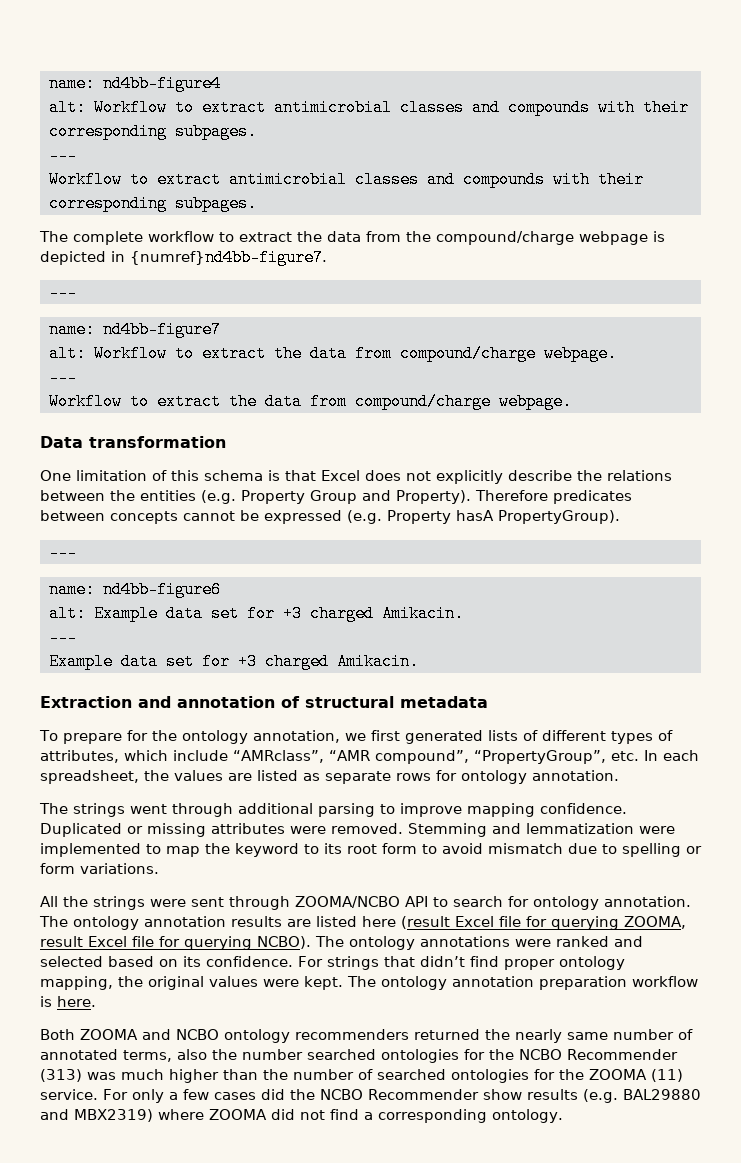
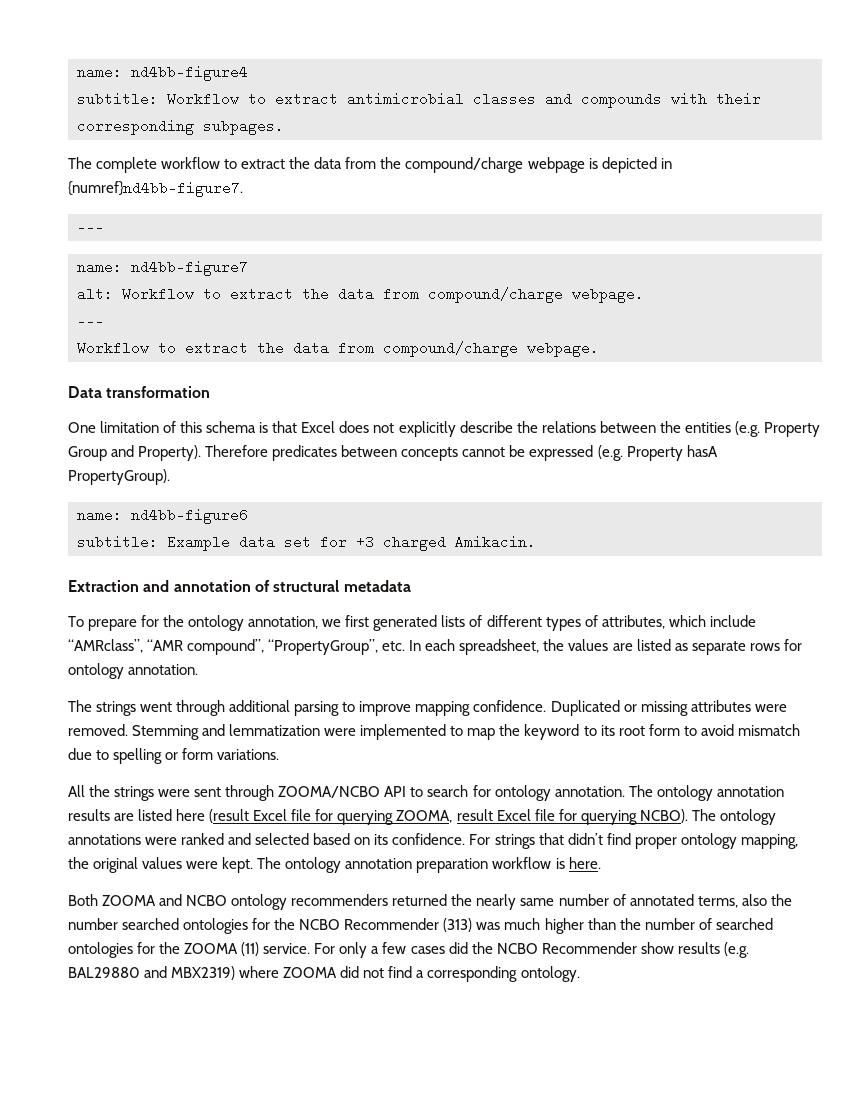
- alt: Workflow to extract antimicrobial classes and compounds with their corresponding subpages.
- ---
- Workflow to extract antimicrobial classes and compounds with their corresponding subpages.
+ subtitle: Workflow to extract antimicrobial classes and compounds with their corresponding subpages.
  Therefore predicates between concepts cannot be expressed (e.g. Property hasA PropertyGroup).
- ---
- alt: Example data set for +3 charged Amikacin.
- ---
- Example data set for +3 charged Amikacin.
+ subtitle: Example data set for +3 charged Amikacin.

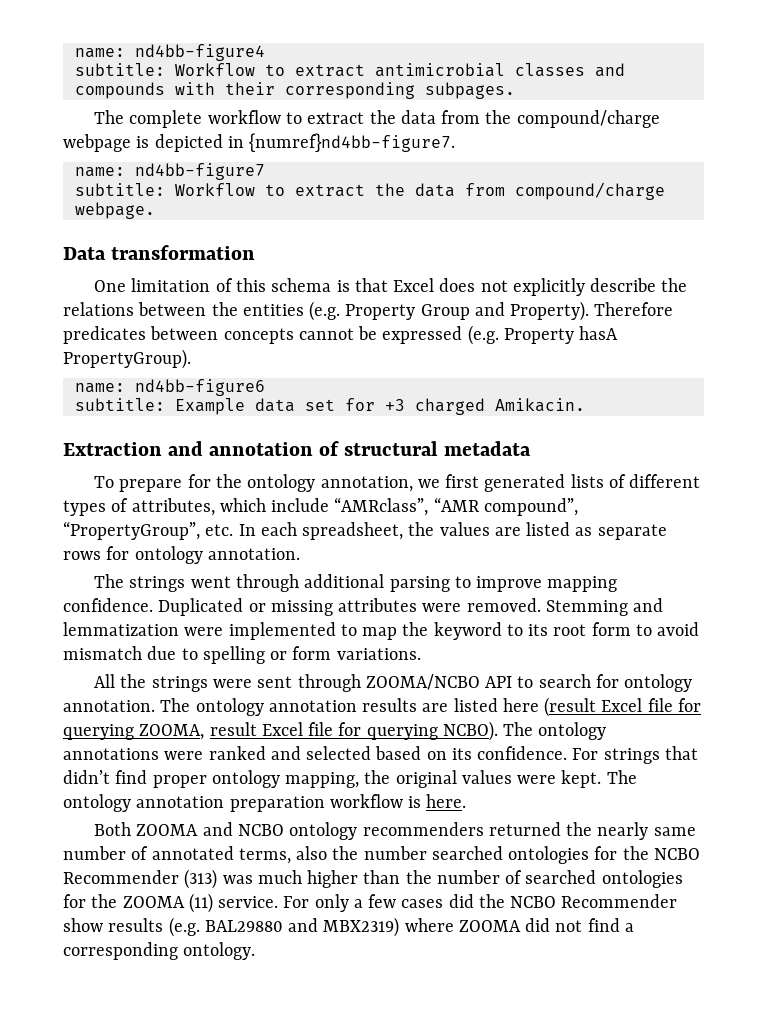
  The complete workflow to extract the data from the compound/charge webpage is depicted in {numref}nd4bb-figure7.
- ---
- alt: Workflow to extract the data from compound/charge webpage.
- ---
- Workflow to extract the data from compound/charge webpage.
+ subtitle: Workflow to extract the data from compound/charge webpage.

